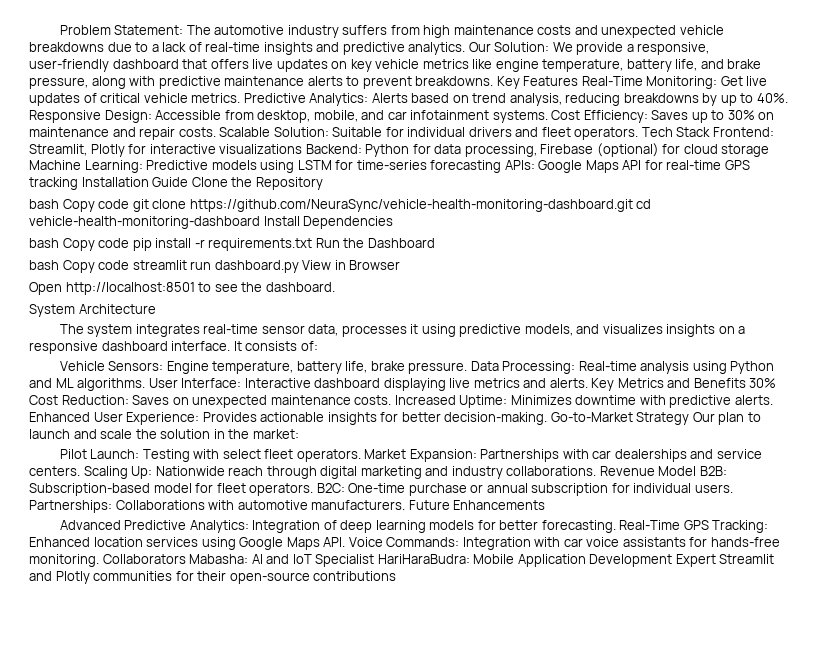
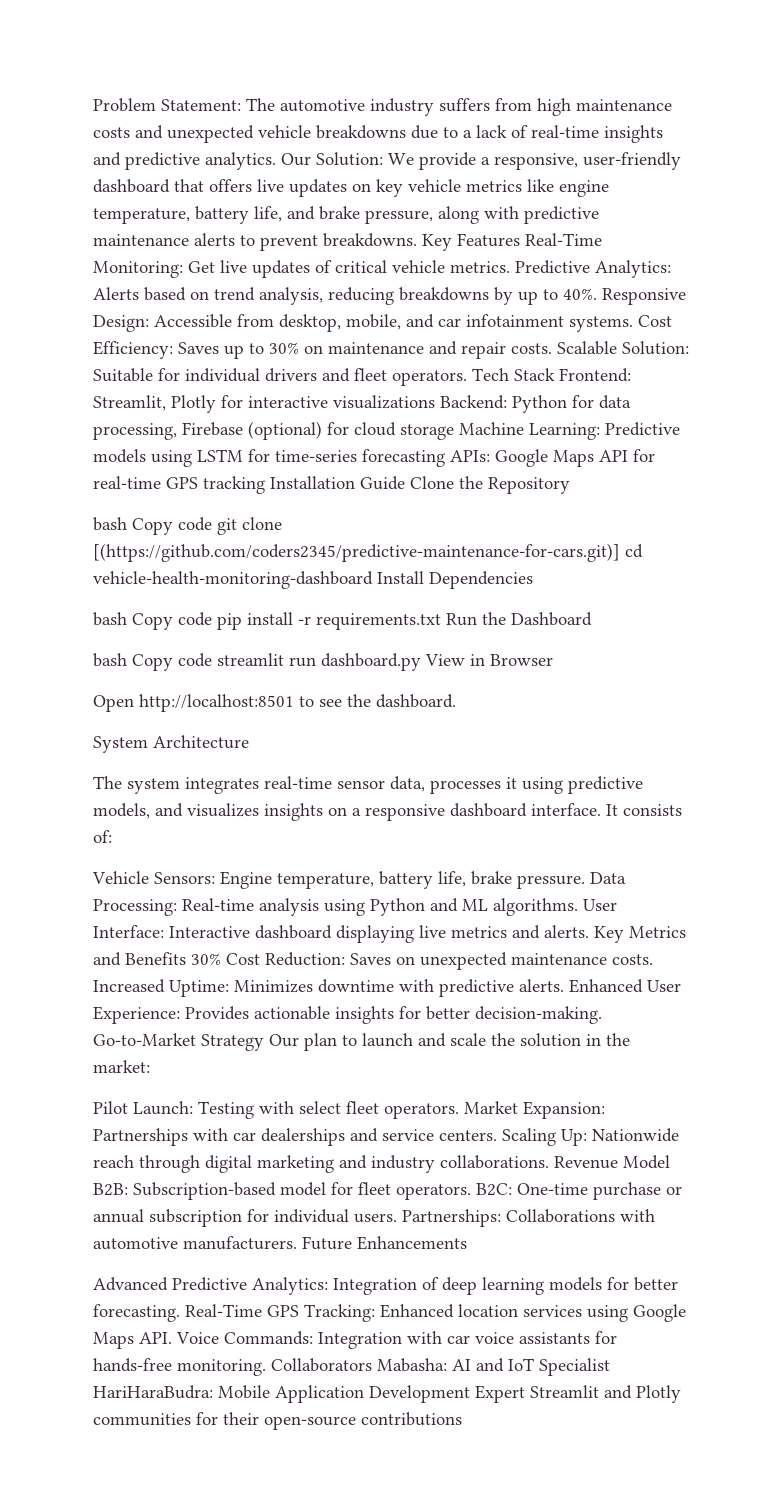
- bash Copy code git clone https://github.com/NeuraSync/vehicle-health-monitoring-dashboard.git cd vehicle-health-monitoring-dashboard Install Dependencies
+ bash Copy code git clone [(https://github.com/coders2345/predictive-maintenance-for-cars.git)] cd vehicle-health-monitoring-dashboard Install Dependencies

